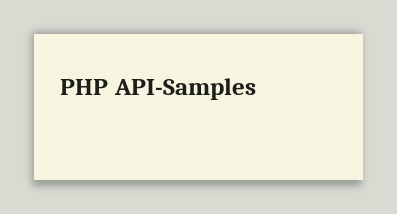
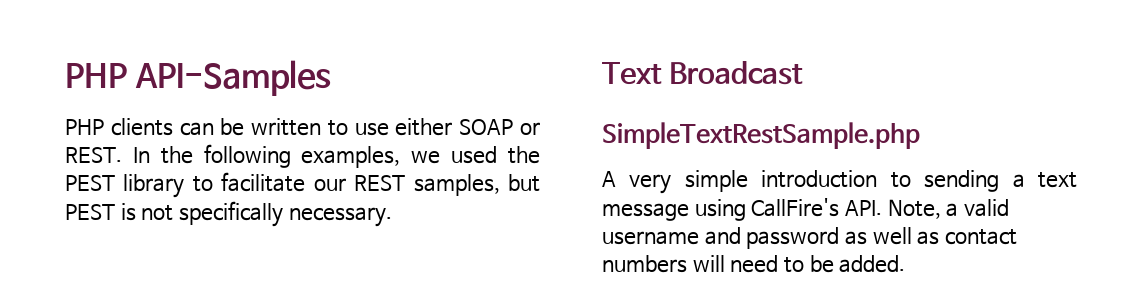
+ PHP clients can be written to use either SOAP or REST. In the following examples, we used the PEST library to facilitate our REST samples, but PEST is not specifically necessary.
+ Text Broadcast
+ SimpleTextRestSample.php
+ A very simple introduction to sending a text message using CallFire's API. Note, a valid username and password as well as contact numbers will need to be added.

